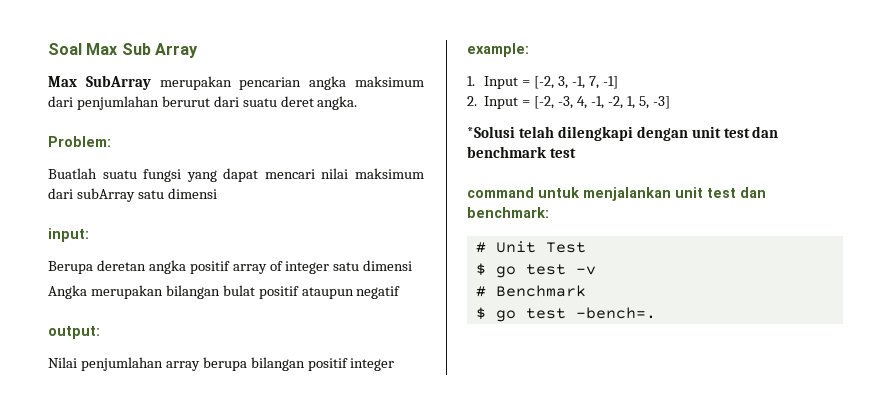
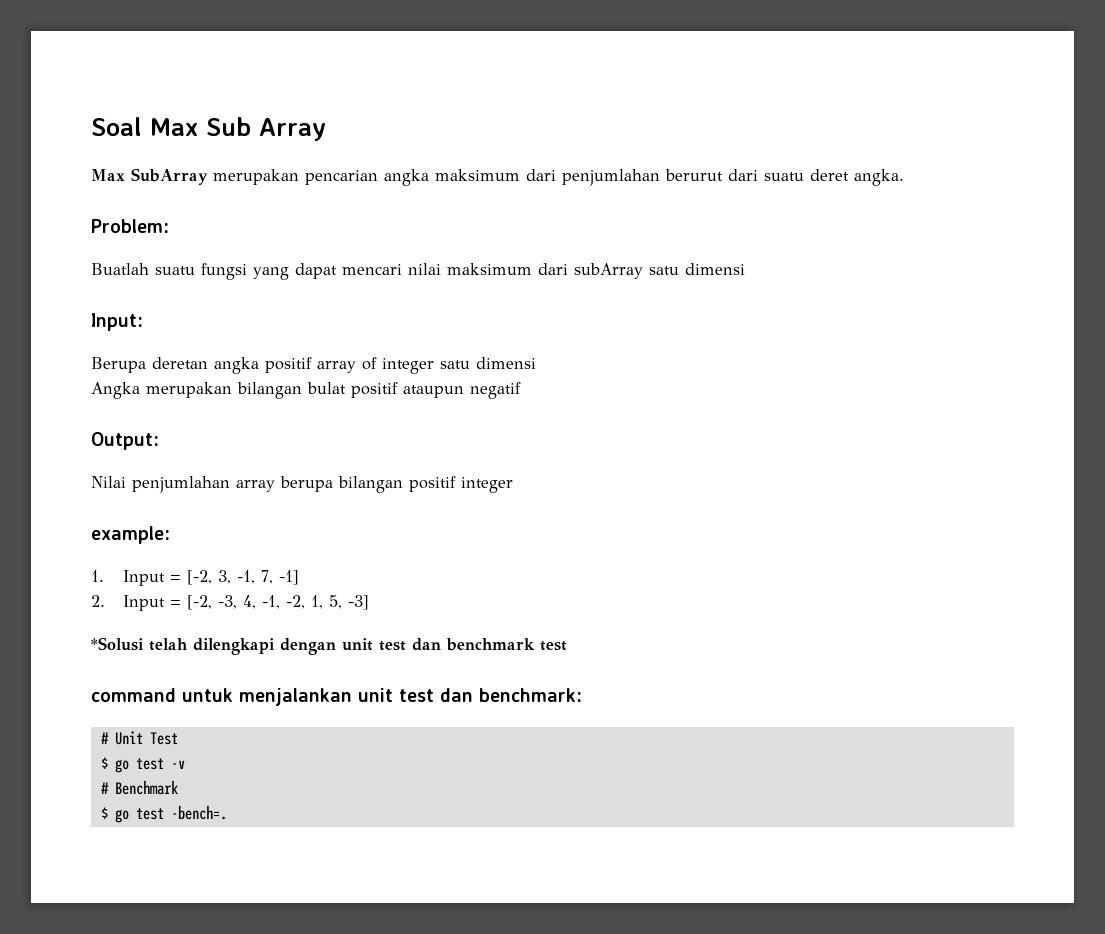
- input:
+ Input:
- output:
+ Output:

